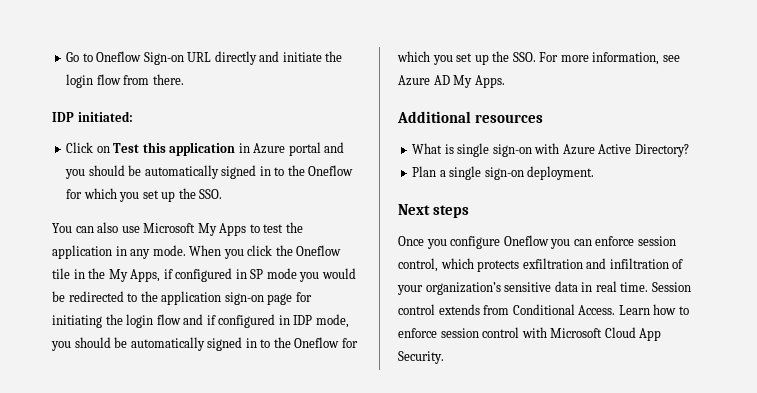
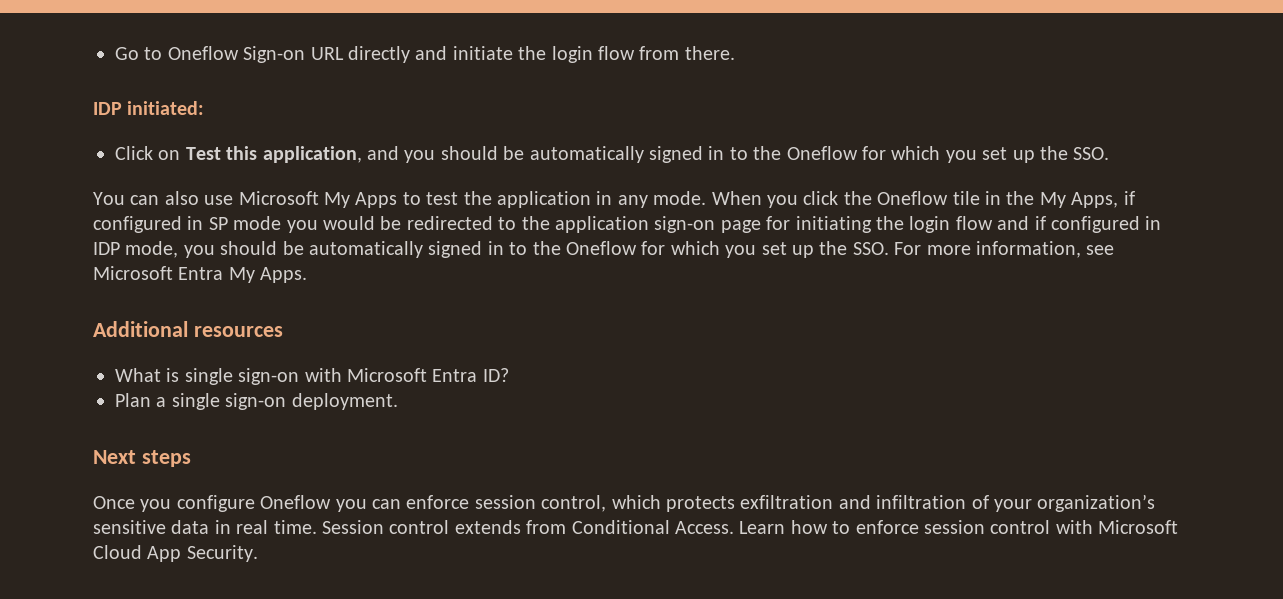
- Click on Test this application in Azure portal and you should be automatically signed in to the Oneflow for which you set up the SSO.
+ Click on Test this application, and you should be automatically signed in to the Oneflow for which you set up the SSO.
- When you click the Oneflow tile in the My Apps, if configured in SP mode you would be redirected to the application sign-on page for initiating the login flow and if configured in IDP mode, you should be automatically signed in to the Oneflow for which you set up the SSO. For more information, see Azure AD My Apps.
+ When you click the Oneflow tile in the My Apps, if configured in SP mode you would be redirected to the application sign-on page for initiating the login flow and if configured in IDP mode, you should be automatically signed in to the Oneflow for which you set up the SSO. For more information, see Microsoft Entra My Apps.
- What is single sign-on with Azure Active Directory?
+ What is single sign-on with Microsoft Entra ID?

